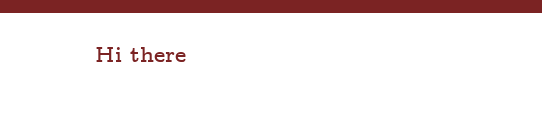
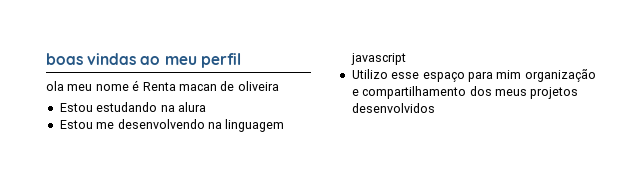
- Hi there
+ boas vindas ao meu perfil
+ ola meu nome é Renta macan de oliveira
+ Estou estudando na alura
+ Estou me desenvolvendo na linguagem javascript
+ Utilizo esse espaço para mim organização e compartilhamento dos meus projetos desenvolvidos

